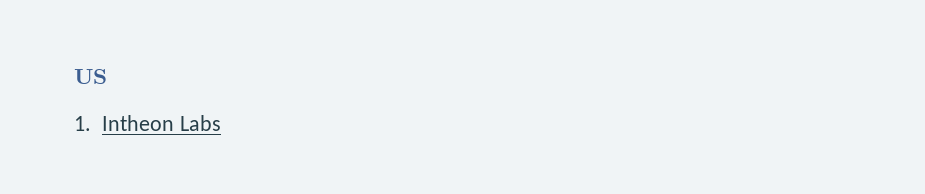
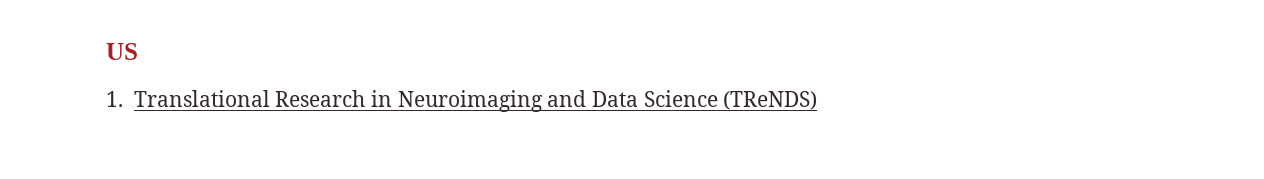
- 1. Intheon Labs
+ 1. Translational Research in Neuroimaging and Data Science (TReNDS)

